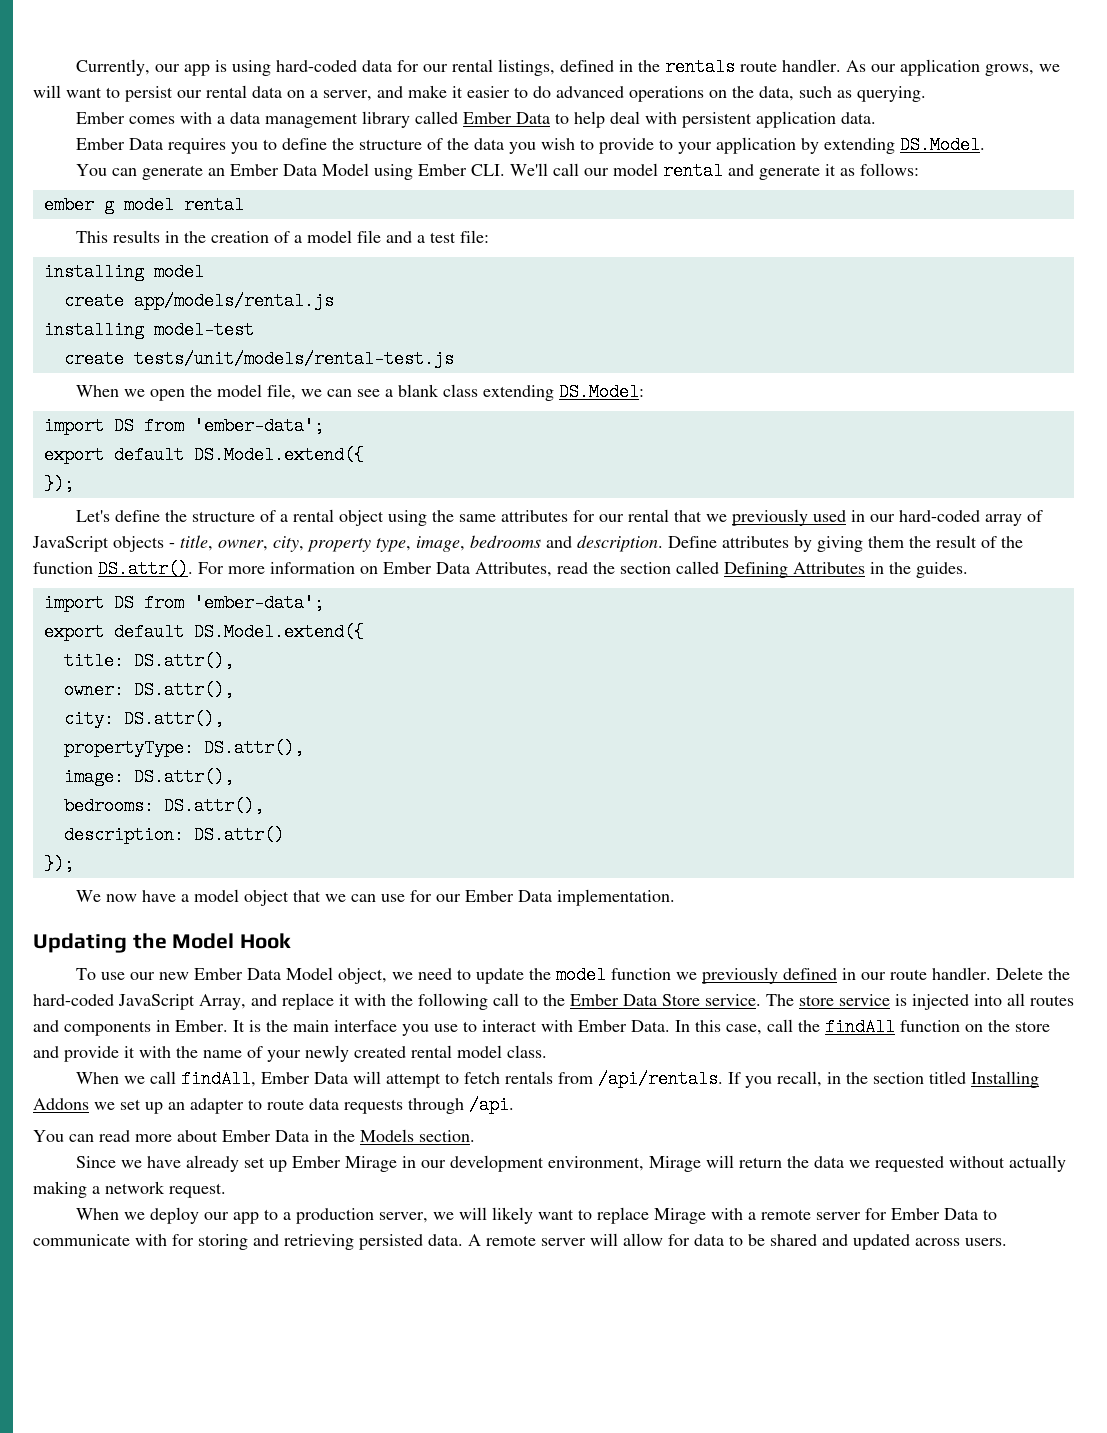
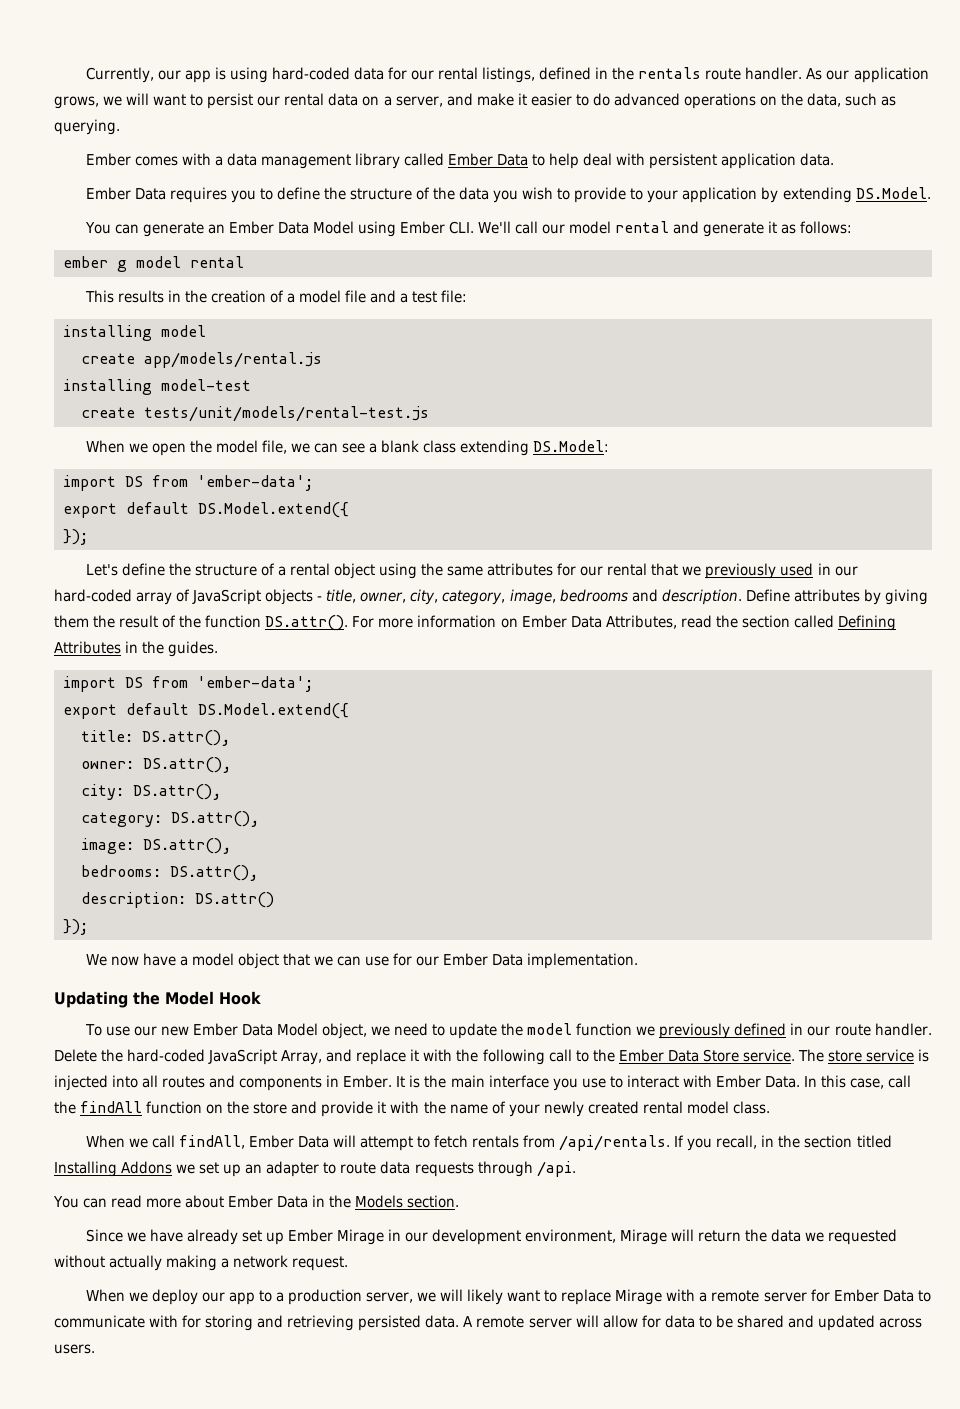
- Let's define the structure of a rental object using the same attributes for our rental that we previously used in our hard-coded array of JavaScript objects - title, owner, city, property type, image, bedrooms and description.
+ Let's define the structure of a rental object using the same attributes for our rental that we previously used in our hard-coded array of JavaScript objects - title, owner, city, category, image, bedrooms and description.
- propertyType: DS.attr(),
+ category: DS.attr(),

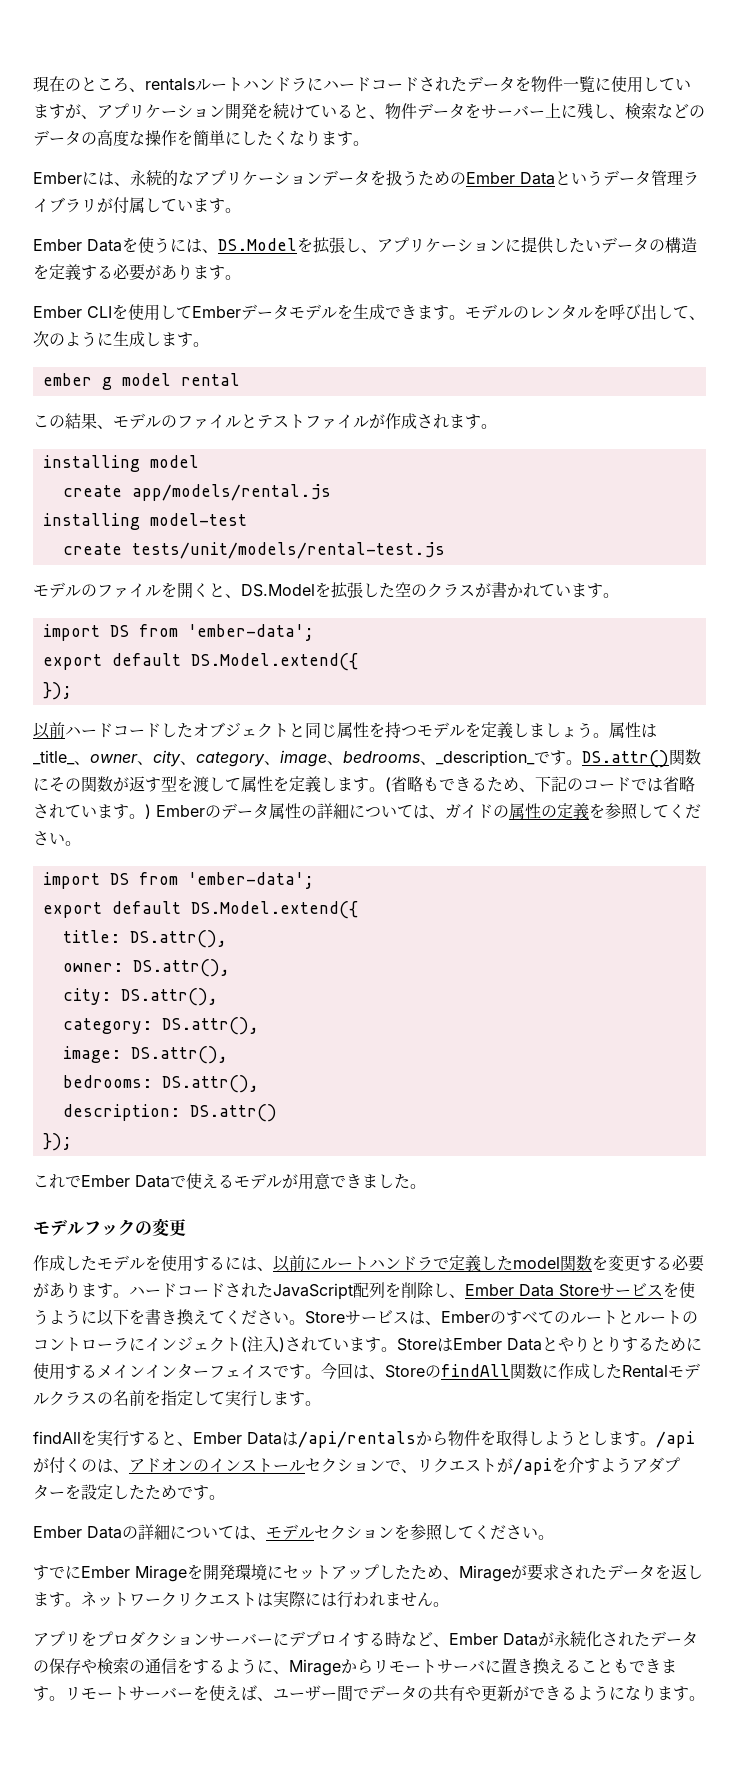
- Currently, our app is using hard-coded data for our rental listings, defined in the rentals route handler. As our application grows, we will want to persist our rental data on a server, and make it easier to do advanced operations on the data, such as querying.
- Ember comes with a data management library called Ember Data to help deal with persistent application data.
- Ember Data requires you to define the structure of the data you wish to provide to your application by extending DS.Model.
- You can generate an Ember Data Model using Ember CLI. We'll call our model rental and generate it as follows:
+ 現在のところ、rentalsルートハンドラにハードコードされたデータを物件一覧に使用していますが、アプリケーション開発を続けていると、物件データをサーバー上に残し、検索などのデータの高度な操作を簡単にしたくなります。
+ Emberには、永続的なアプリケーションデータを扱うためのEmber Dataというデータ管理ライブラリが付属しています。
+ Ember Dataを使うには、DS.Modelを拡張し、アプリケーションに提供したいデータの構造を定義する必要があります。
+ Ember CLIを使用してEmberデータモデルを生成できます。モデルのレンタルを呼び出して、次のように生成します。
  ember g model rental
- This results in the creation of a model file and a test file:
+ この結果、モデルのファイルとテストファイルが作成されます。
- When we open the model file, we can see a blank class extending DS.Model:
+ モデルのファイルを開くと、DS.Modelを拡張した空のクラスが書かれています。
- Let's define the structure of a rental object using the same attributes for our rental that we previously used in our hard-coded array of JavaScript objects - title, owner, city, category, image, bedrooms and description. Define attributes by giving them the result of the function DS.attr(). For more information on Ember Data Attributes, read the section called Defining Attributes in the guides.
+ 以前ハードコードしたオブジェクトと同じ属性を持つモデルを定義しましょう。属性は_title_、owner、city、category、image、bedrooms、_description_です。DS.attr()関数にその関数が返す型を渡して属性を定義します。(省略もできるため、下記のコードでは省略されています。) Emberのデータ属性の詳細については、ガイドの属性の定義を参照してください。
- We now have a model object that we can use for our Ember Data implementation.
- Updating the Model Hook
- To use our new Ember Data Model object, we need to update the model function we previously defined in our route handler. Delete the hard-coded JavaScript Array, and replace it with the following call to the Ember Data Store service. The store service is injected into all routes and components in Ember. It is the main interface you use to interact with Ember Data. In this case, call the findAll function on the store and provide it with the name of your newly created rental model class.
- When we call findAll, Ember Data will attempt to fetch rentals from /api/rentals. If you recall, in the section titled Installing Addons we set up an adapter to route data requests through /api.
- You can read more about Ember Data in the Models section.
- Since we have already set up Ember Mirage in our development environment, Mirage will return the data we requested without actually making a network request.
- When we deploy our app to a production server, we will likely want to replace Mirage with a remote server for Ember Data to communicate with for storing and retrieving persisted data. A remote server will allow for data to be shared and updated across users.
+ これでEmber Dataで使えるモデルが用意できました。
+ モデルフックの変更
+ 作成したモデルを使用するには、以前にルートハンドラで定義したmodel関数を変更する必要があります。ハードコードされたJavaScript配列を削除し、Ember Data Storeサービスを使うように以下を書き換えてください。Storeサービスは、Emberのすべてのルートとルートのコントローラにインジェクト(注入)されています。StoreはEmber Dataとやりとりするために使用するメインインターフェイスです。今回は、StoreのfindAll関数に作成したRentalモデルクラスの名前を指定して実行します。
+ findAllを実行すると、Ember Dataは/api/rentalsから物件を取得しようとします。/apiが付くのは、アドオンのインストールセクションで、リクエストが/apiを介すようアダプターを設定したためです。
+ Ember Dataの詳細については、モデルセクションを参照してください。
+ すでにEmber Mirageを開発環境にセットアップしたため、Mirageが要求されたデータを返します。ネットワークリクエストは実際には行われません。
+ アプリをプロダクションサーバーにデプロイする時など、Ember Dataが永続化されたデータの保存や検索の通信をするように、Mirageからリモートサーバに置き換えることもできます。リモートサーバーを使えば、ユーザー間でデータの共有や更新ができるようになります。

